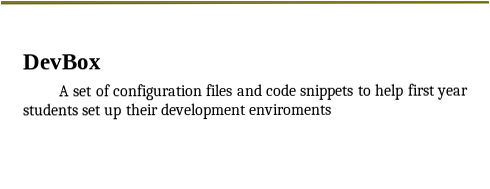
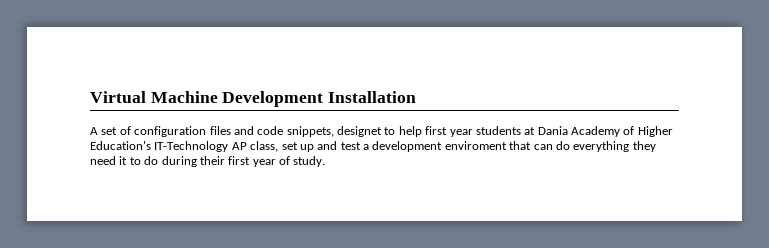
- DevBox
+ Virtual Machine Development Installation
- A set of configuration files and code snippets to help first year students set up their development enviroments
+ A set of configuration files and code snippets, designet to help first year students at Dania Academy of Higher Education's IT-Technology AP class, set up and test a development enviroment that can do everything they need it to do during their first year of study.

